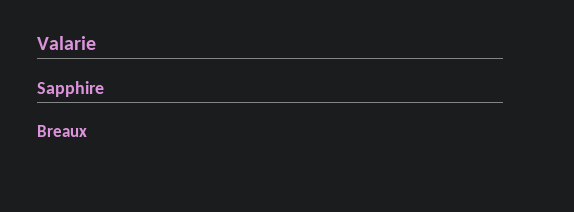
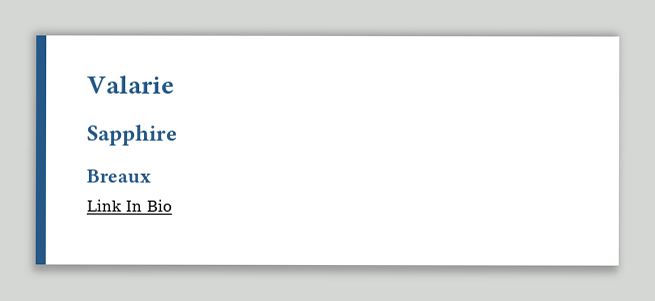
+ Link In Bio

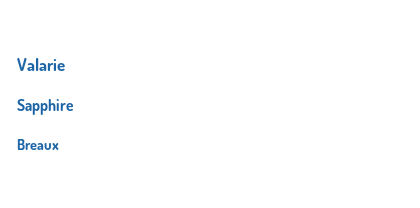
- Link In Bio

